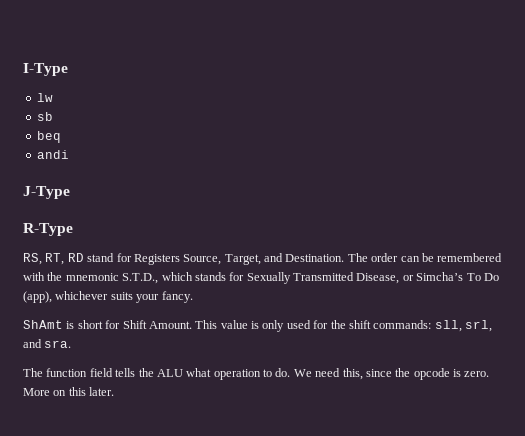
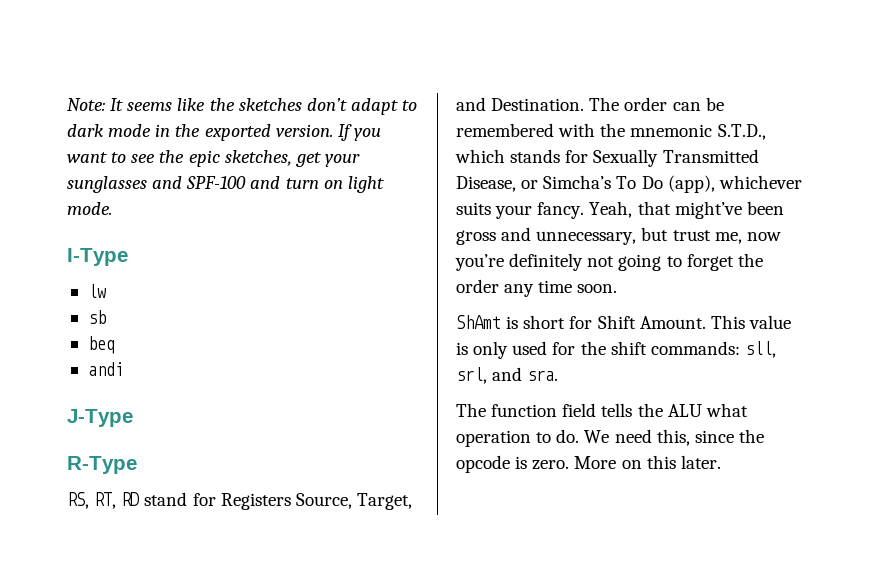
+ Note: It seems like the sketches don’t adapt to dark mode in the exported version. If you want to see the epic sketches, get your sunglasses and SPF-100 and turn on light mode.
+ Yeah, that might’ve been gross and unnecessary, but trust me, now you’re definitely not going to forget the order any time soon.

